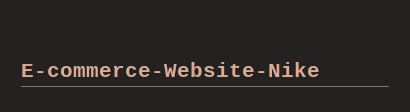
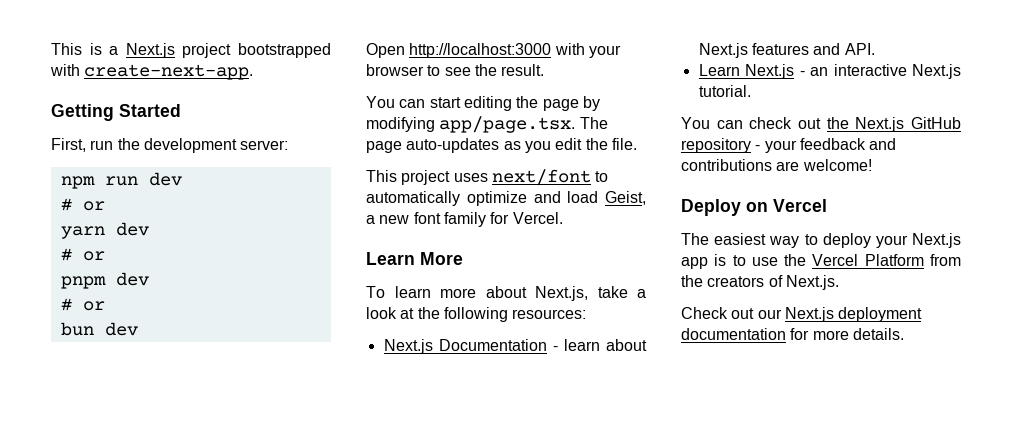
- E-commerce-Website-Nike
+ This is a Next.js project bootstrapped with create-next-app.
+ Getting Started
+ First, run the development server:
+ npm run dev
+ # or
+ yarn dev
+ # or
+ pnpm dev
+ # or
+ bun dev
+ Open http://localhost:3000 with your browser to see the result.
+ You can start editing the page by modifying app/page.tsx. The page auto-updates as you edit the file.
+ This project uses next/font to automatically optimize and load Geist, a new font family for Vercel.
+ Learn More
+ To learn more about Next.js, take a look at the following resources:
+ Next.js Documentation - learn about Next.js features and API.
+ Learn Next.js - an interactive Next.js tutorial.
+ You can check out the Next.js GitHub repository - your feedback and contributions are welcome!
+ Deploy on Vercel
+ The easiest way to deploy your Next.js app is to use the Vercel Platform from the creators of Next.js.
+ Check out our Next.js deployment documentation for more details.

